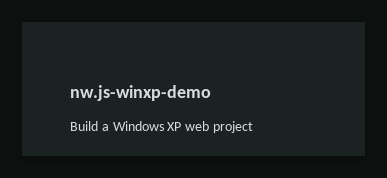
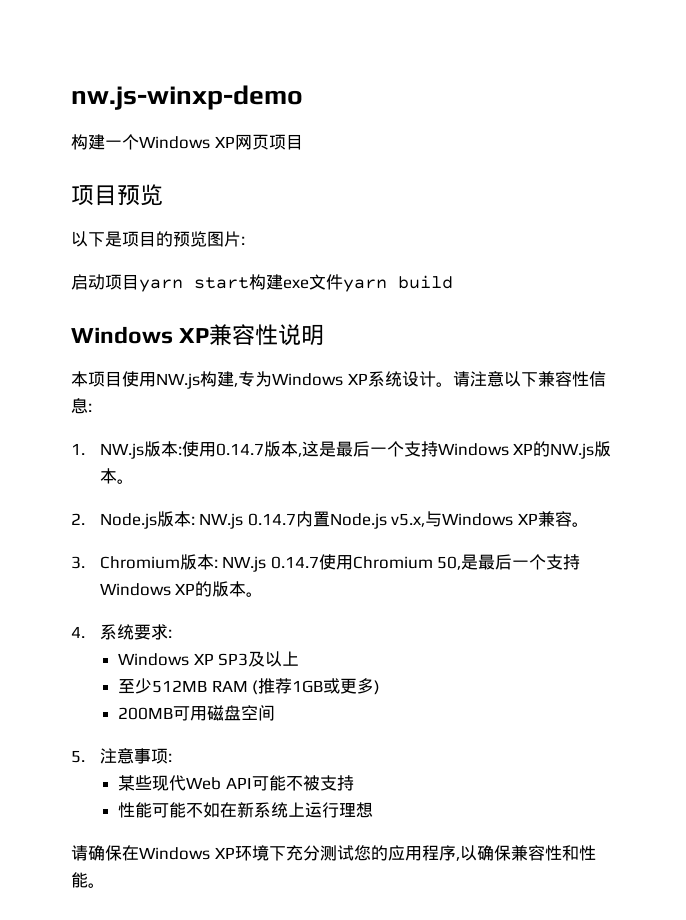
- Build a Windows XP web project
+ 构建一个Windows XP网页项目
+ 项目预览
+ 以下是项目的预览图片:
+ 启动项目yarn start构建exe文件yarn build
+ Windows XP兼容性说明
+ 本项目使用NW.js构建,专为Windows XP系统设计。请注意以下兼容性信息:
+ 1. NW.js版本:使用0.14.7版本,这是最后一个支持Windows XP的NW.js版本。
+ 2. Node.js版本: NW.js 0.14.7内置Node.js v5.x,与Windows XP兼容。
+ 3. Chromium版本: NW.js 0.14.7使用Chromium 50,是最后一个支持Windows XP的版本。
+ 4.系统要求:
+ Windows XP SP3及以上
+ 至少512MB RAM (推荐1GB或更多)
+ 200MB可用磁盘空间
+ 5.注意事项:
+ 某些现代Web API可能不被支持
+ 性能可能不如在新系统上运行理想
+ 请确保在Windows XP环境下充分测试您的应用程序,以确保兼容性和性能。

